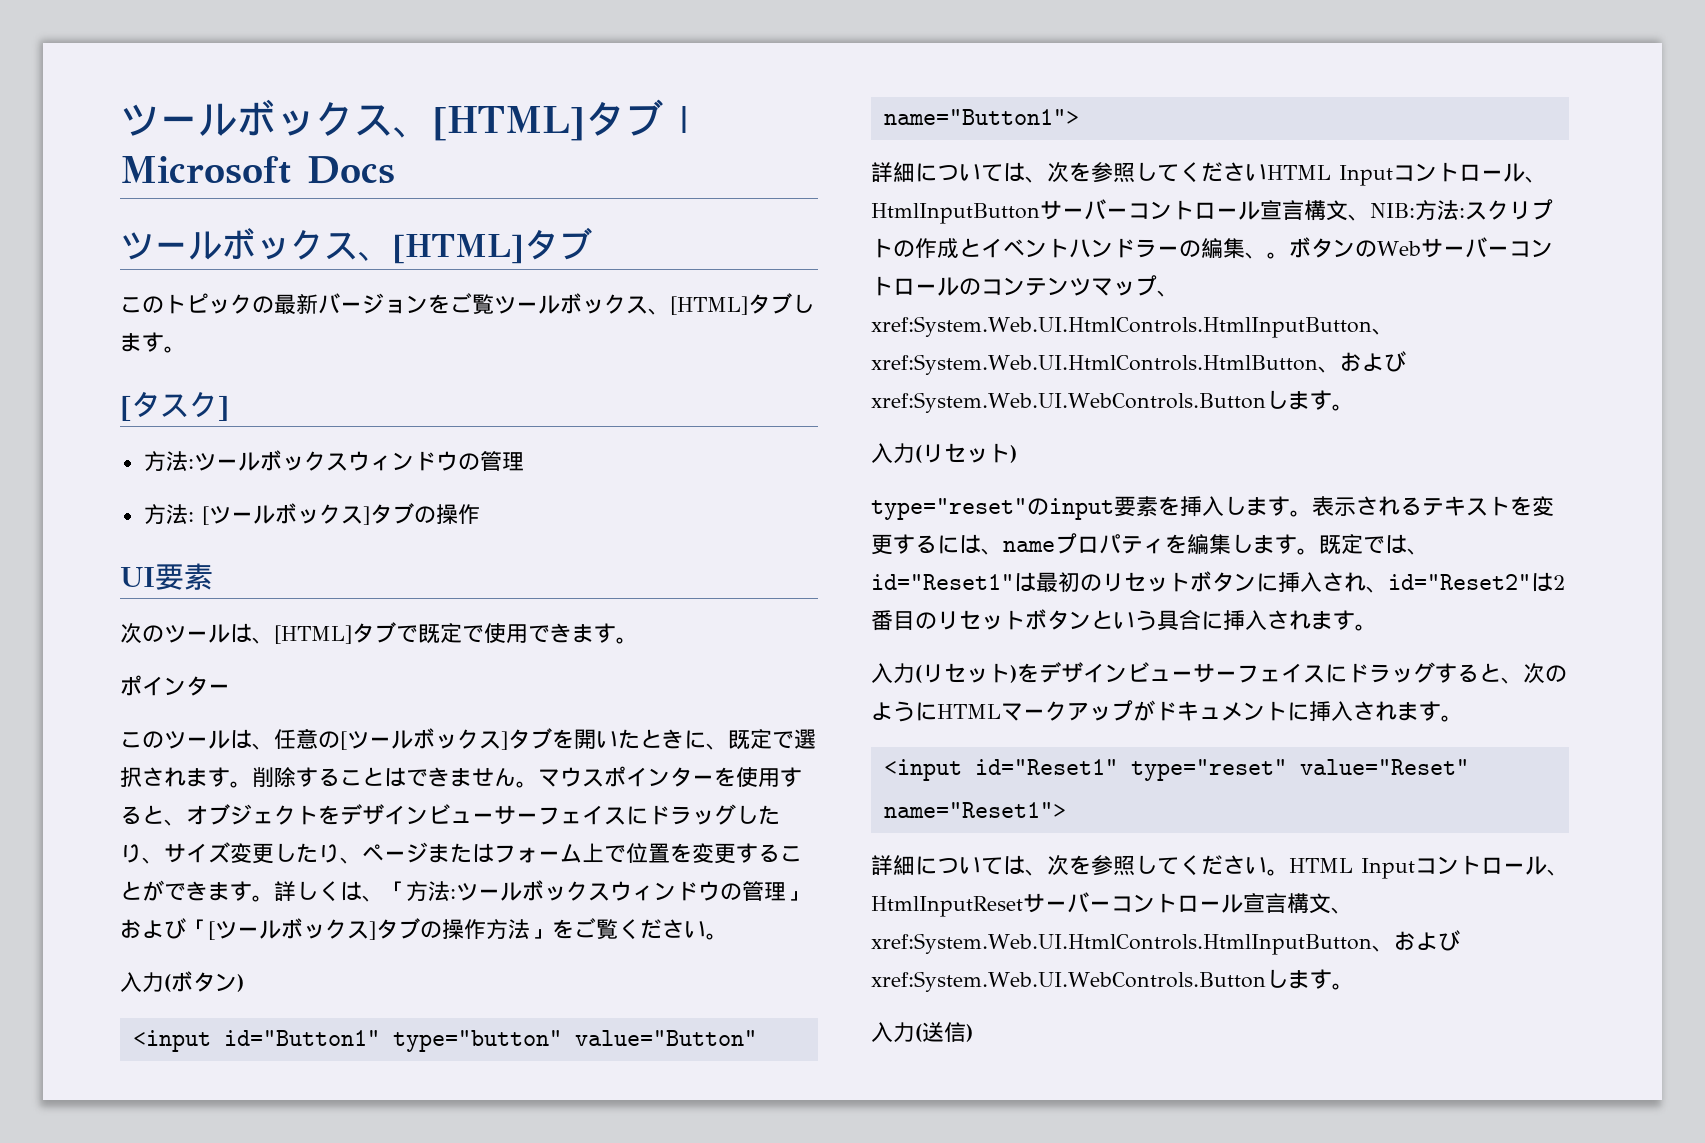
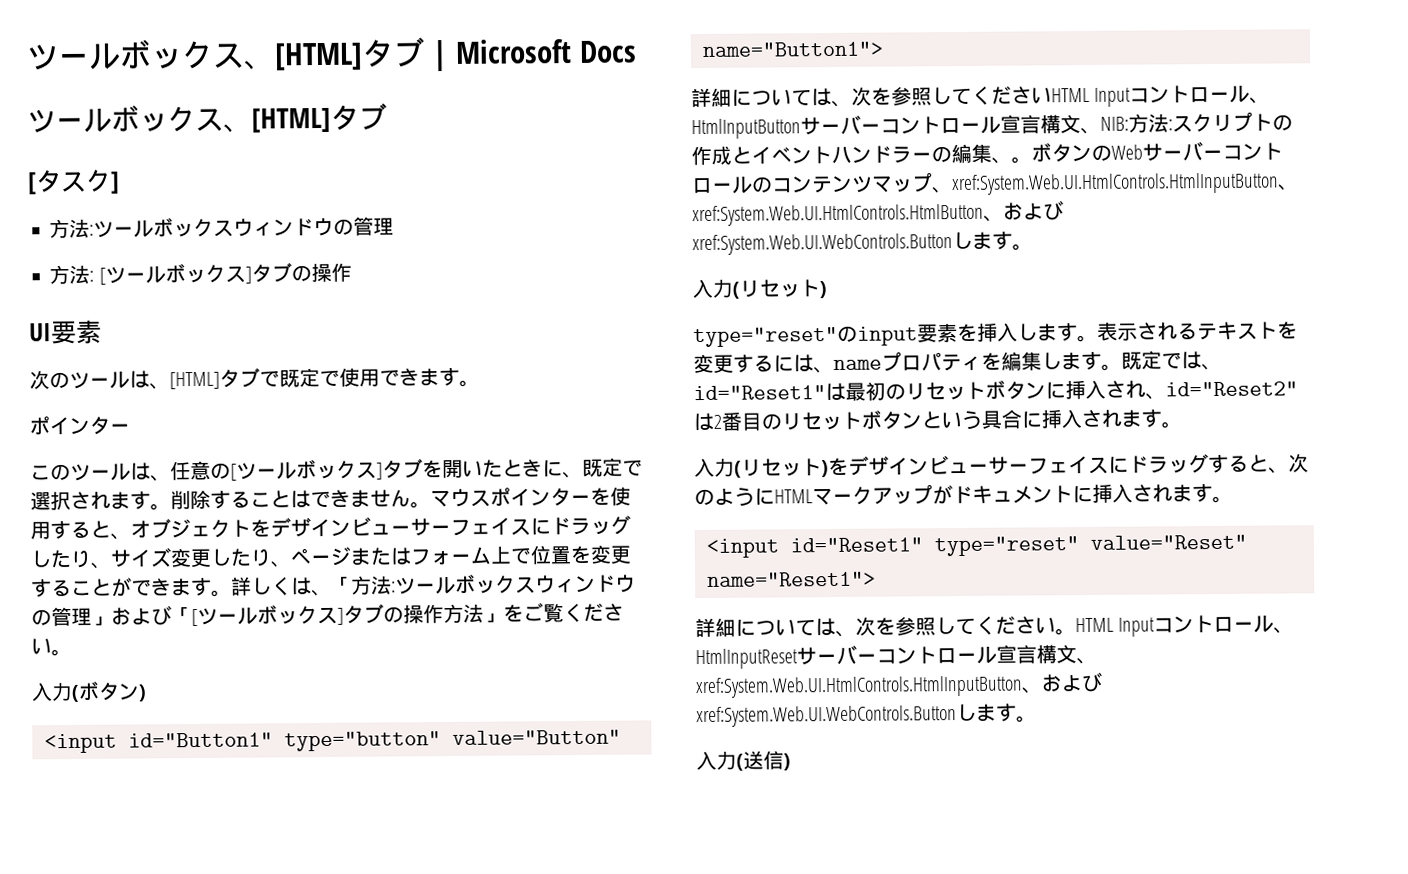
- このトピックの最新バージョンをご覧ツールボックス、[HTML]タブします。

